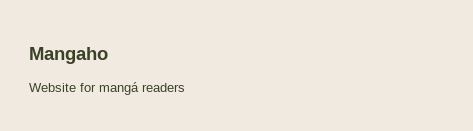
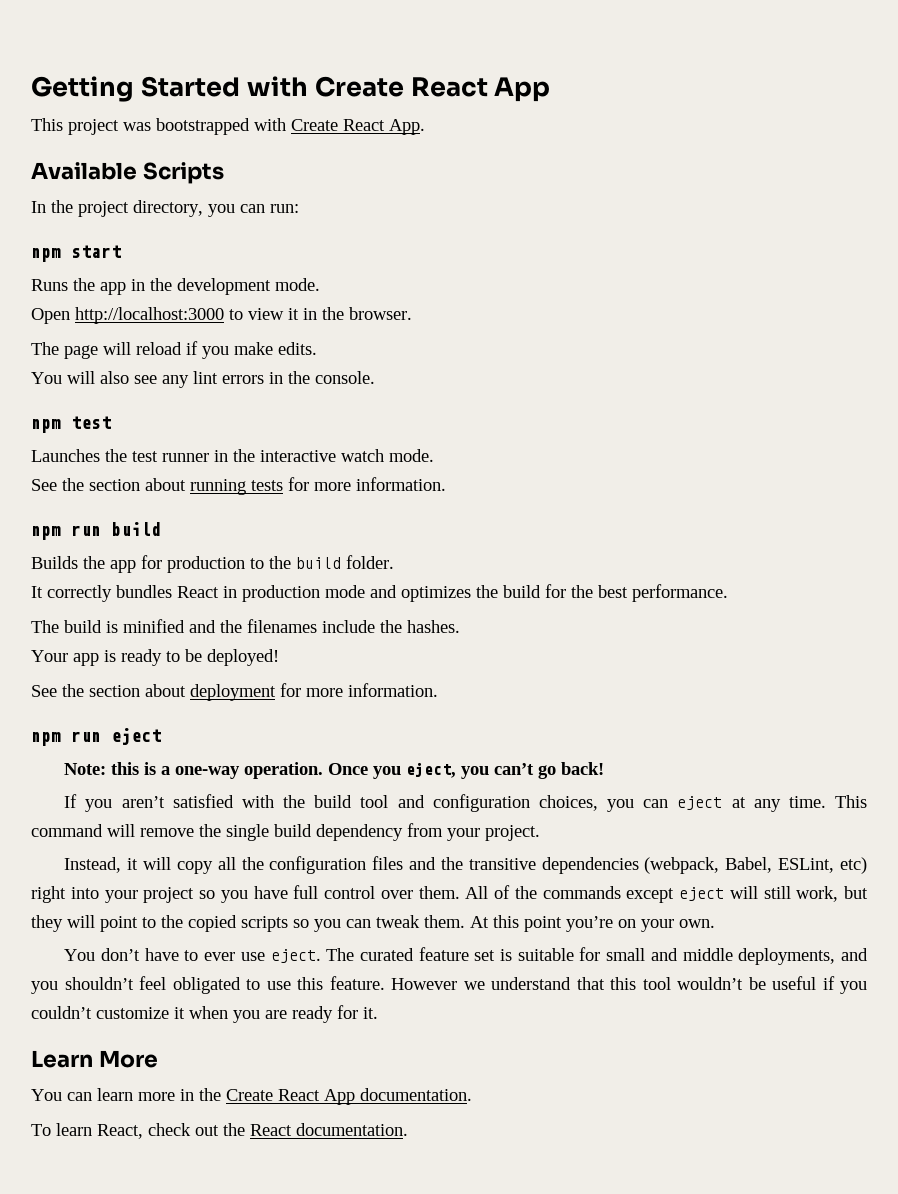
- Mangaho
- Website for mangá readers
+ Getting Started with Create React App
+ This project was bootstrapped with Create React App.
+ Available Scripts
+ In the project directory, you can run:
+ npm start
+ Runs the app in the development mode.
+ Open http://localhost:3000 to view it in the browser.
+ The page will reload if you make edits.
+ You will also see any lint errors in the console.
+ npm test
+ Launches the test runner in the interactive watch mode.
+ See the section about running tests for more information.
+ npm run build
+ Builds the app for production to the build folder.
+ It correctly bundles React in production mode and optimizes the build for the best performance.
+ The build is minified and the filenames include the hashes.
+ Your app is ready to be deployed!
+ See the section about deployment for more information.
+ npm run eject
+ Note: this is a one-way operation. Once you eject, you can’t go back!
+ If you aren’t satisfied with the build tool and configuration choices, you can eject at any time. This command will remove the single build dependency from your project.
+ Instead, it will copy all the configuration files and the transitive dependencies (webpack, Babel, ESLint, etc) right into your project so you have full control over them. All of the commands except eject will still work, but they will point to the copied scripts so you can tweak them. At this point you’re on your own.
+ You don’t have to ever use eject. The curated feature set is suitable for small and middle deployments, and you shouldn’t feel obligated to use this feature. However we understand that this tool wouldn’t be useful if you couldn’t customize it when you are ready for it.
+ Learn More
+ You can learn more in the Create React App documentation.
+ To learn React, check out the React documentation.

